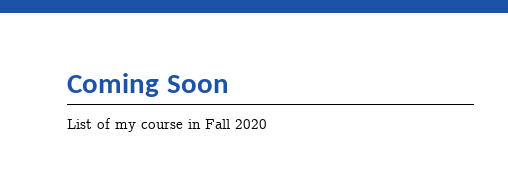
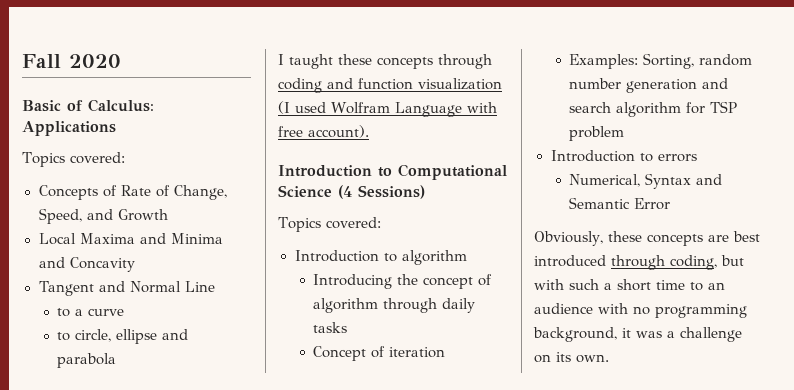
- Coming Soon
- List of my course in Fall 2020
+ Fall 2020
+ Basic of Calculus: Applications
+ Topics covered:
+ Concepts of Rate of Change, Speed, and Growth
+ Local Maxima and Minima and Concavity
+ Tangent and Normal Line
+ to a curve
+ to circle, ellipse and parabola
+ I taught these concepts through coding and function visualization (I used Wolfram Language with free account).
+ Introduction to Computational Science (4 Sessions)
+ Topics covered:
+ Introduction to algorithm
+ Introducing the concept of algorithm through daily tasks
+ Concept of iteration
+ Examples: Sorting, random number generation and search algorithm for TSP problem
+ Introduction to errors
+ Numerical, Syntax and Semantic Error
+ Obviously, these concepts are best introduced through coding, but with such a short time to an audience with no programming background, it was a challenge on its own.

